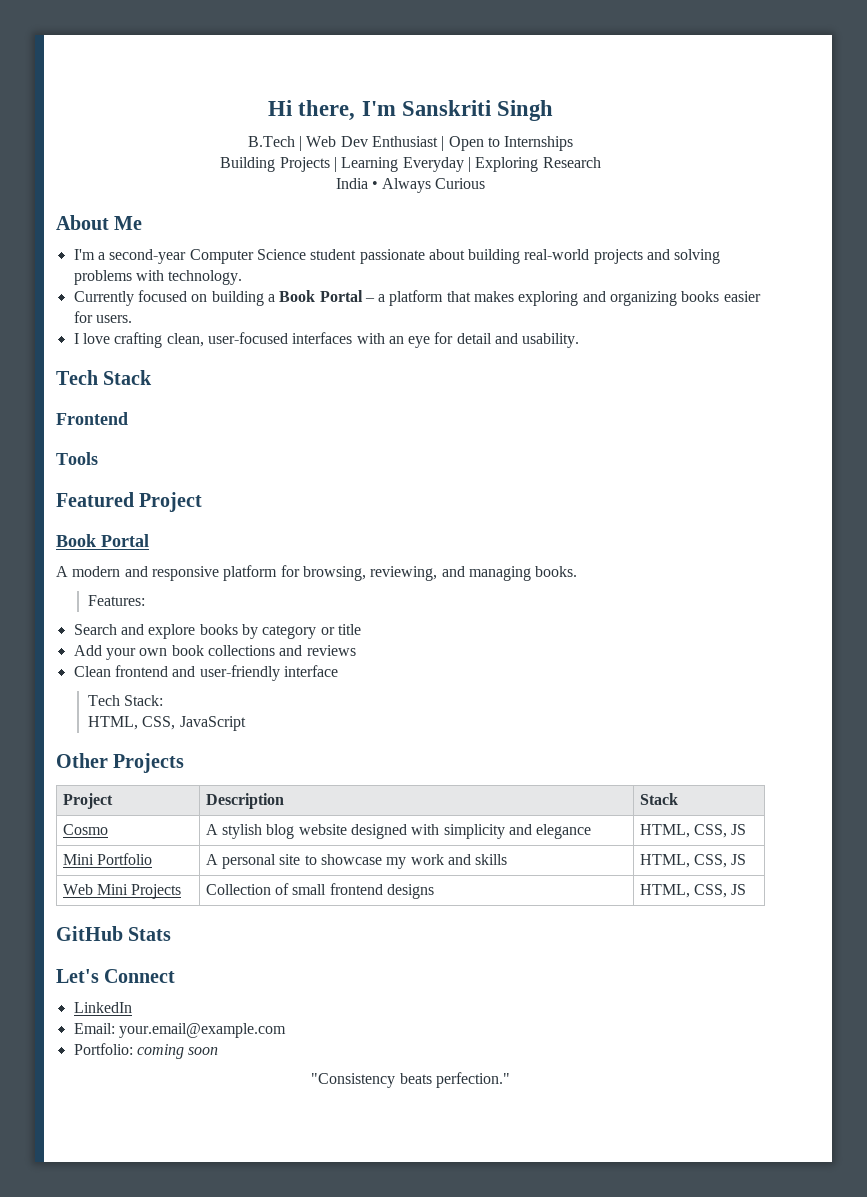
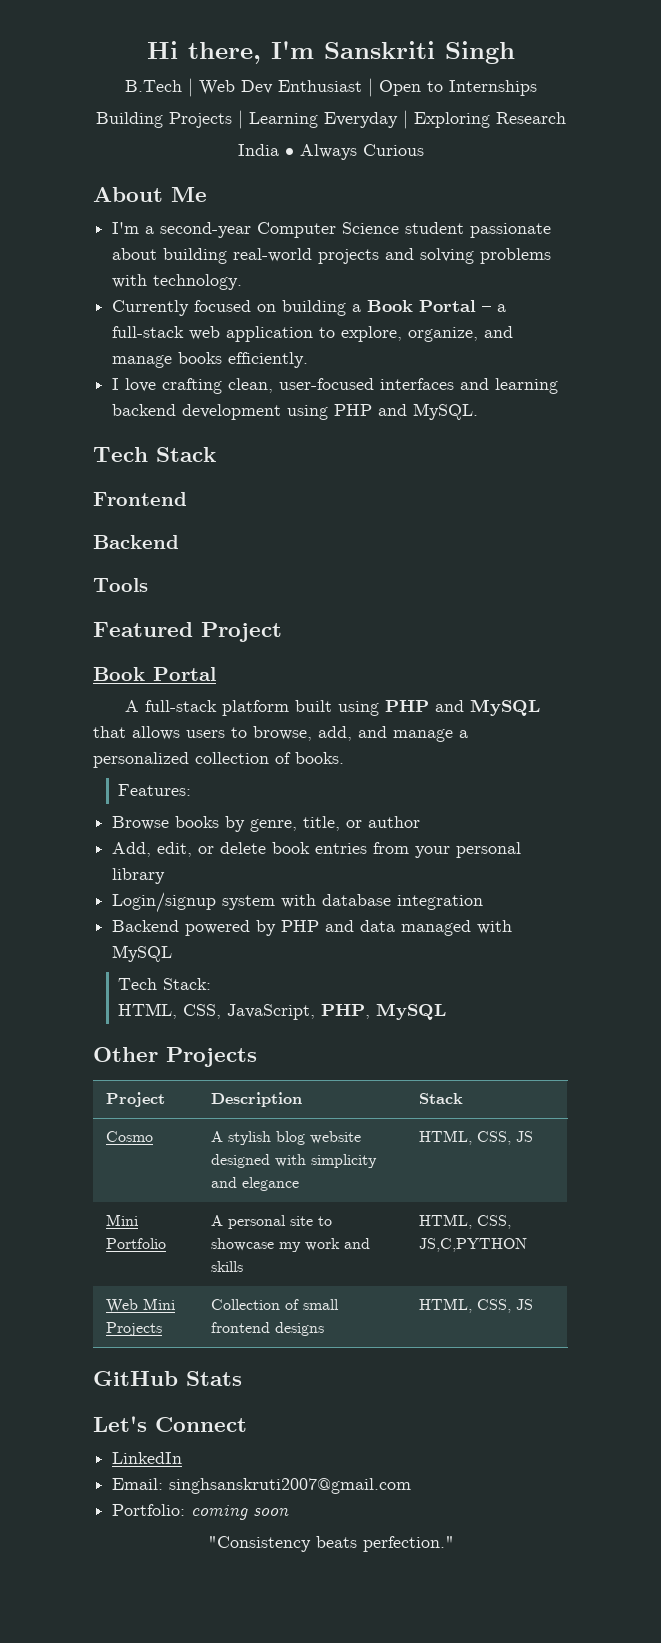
- Currently focused on building a Book Portal – a platform that makes exploring and organizing books easier for users.
+ Currently focused on building a Book Portal – a full-stack web application to explore, organize, and manage books efficiently.
- I love crafting clean, user-focused interfaces with an eye for detail and usability.
+ I love crafting clean, user-focused interfaces and learning backend development using PHP and MySQL.
  Frontend
+ Backend
- A modern and responsive platform for browsing, reviewing, and managing books.
+ A full-stack platform built using PHP and MySQL that allows users to browse, add, and manage a personalized collection of books.
  Features:
- Search and explore books by category or title
- Add your own book collections and reviews
- Clean frontend and user-friendly interface
+ Browse books by genre, title, or author
+ Add, edit, or delete book entries from your personal library
+ Login/signup system with database integration
+ Backend powered by PHP and data managed with MySQL
- HTML, CSS, JavaScript
+ HTML, CSS, JavaScript, PHP, MySQL
- Mini Portfolio | A personal site to showcase my work and skills | HTML, CSS, JS
+ Mini Portfolio | A personal site to showcase my work and skills | HTML, CSS, JS,C,PYTHON
- Email: your.email@example.com
+ Email: singhsanskruti2007@gmail.com

